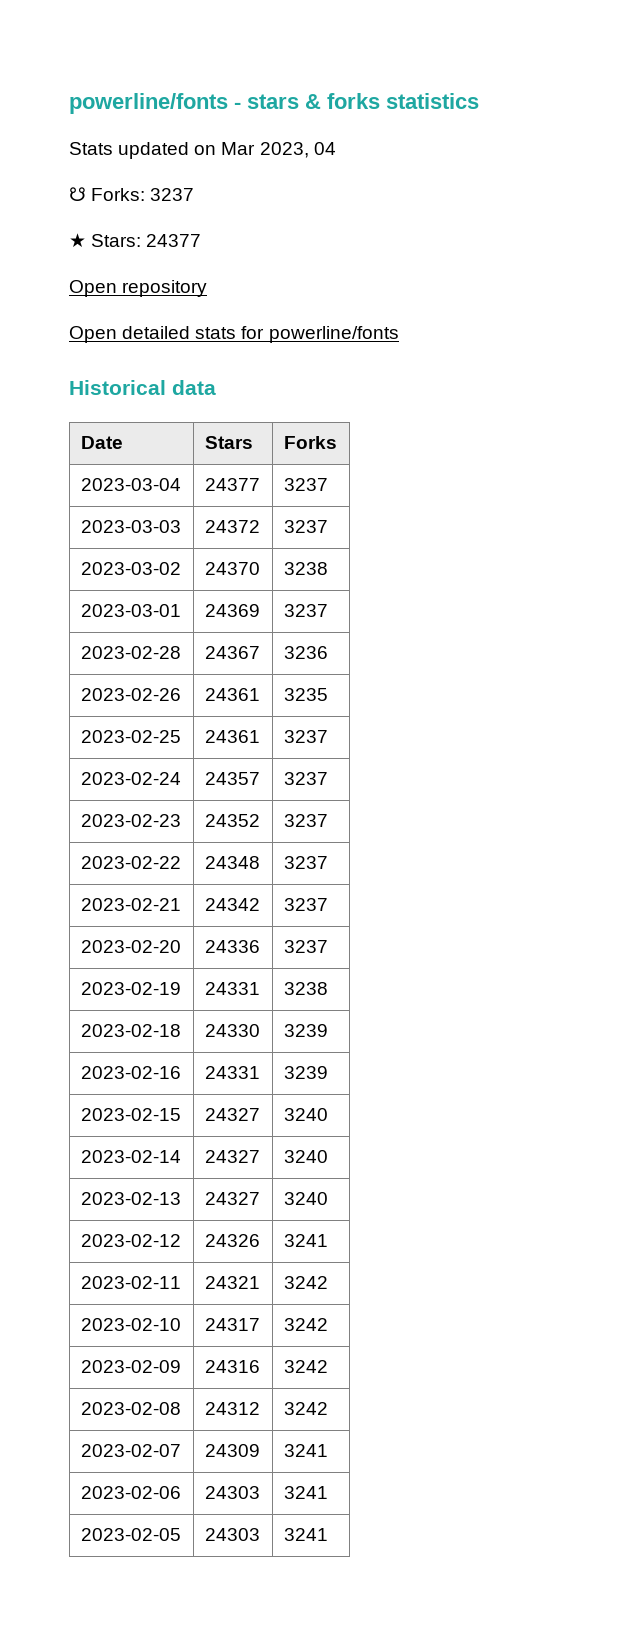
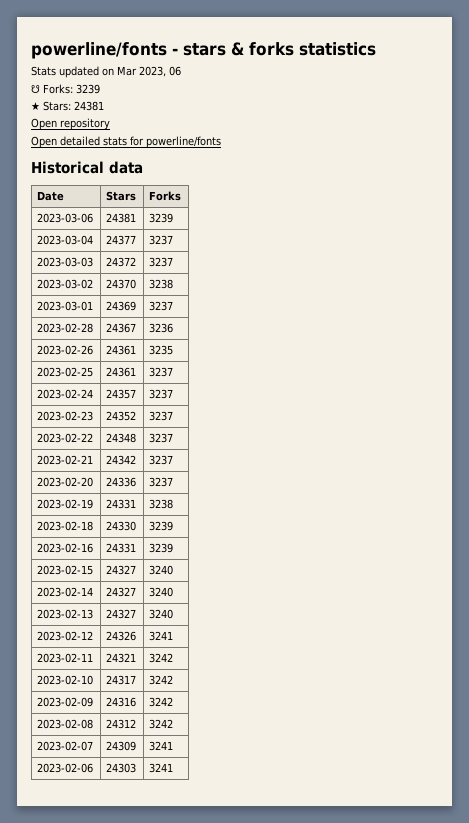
- Stats updated on Mar 2023, 04
+ Stats updated on Mar 2023, 06
- ☋ Forks: 3237
+ ☋ Forks: 3239
- ★ Stars: 24377
+ ★ Stars: 24381
+ 2023-03-06 | 24381 | 3239
- 2023-02-05 | 24303 | 3241

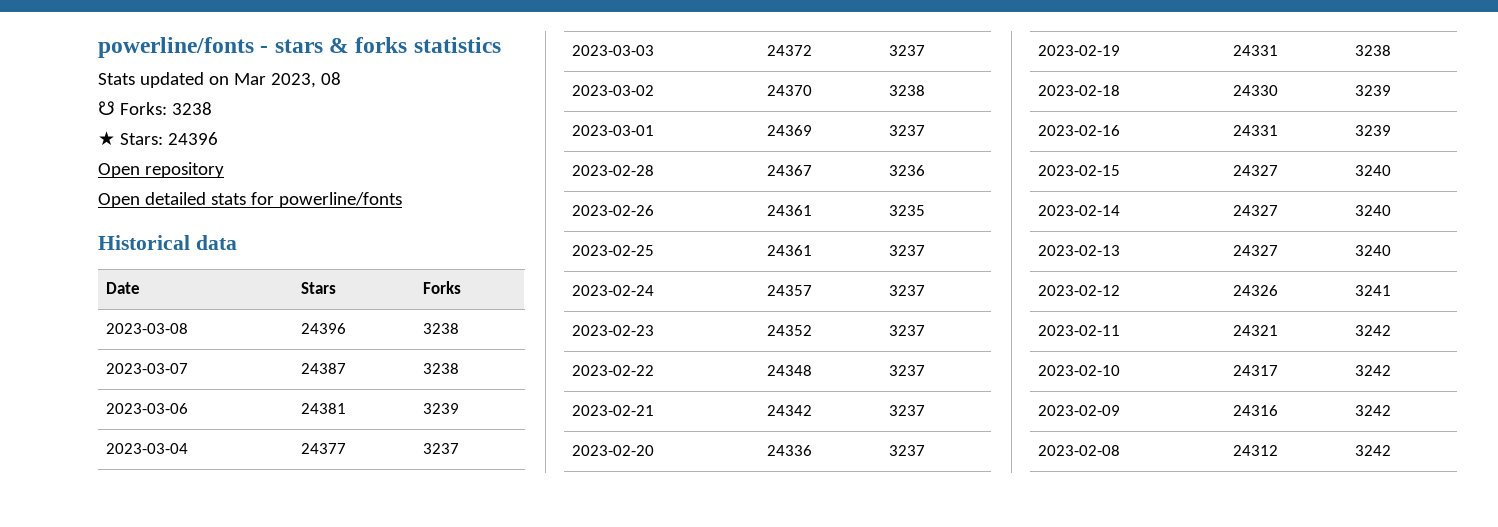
- Stats updated on Mar 2023, 06
+ Stats updated on Mar 2023, 08
- ☋ Forks: 3239
+ ☋ Forks: 3238
- ★ Stars: 24381
+ ★ Stars: 24396
+ 2023-03-08 | 24396 | 3238
+ 2023-03-07 | 24387 | 3238
- 2023-02-07 | 24309 | 3241
- 2023-02-06 | 24303 | 3241

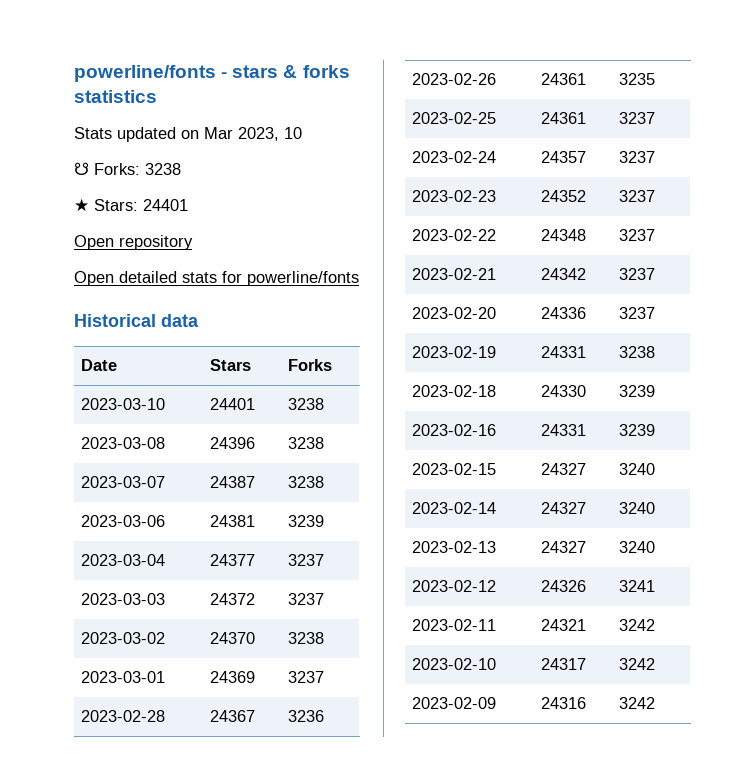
- Stats updated on Mar 2023, 08
+ Stats updated on Mar 2023, 10
- ★ Stars: 24396
+ ★ Stars: 24401
+ 2023-03-10 | 24401 | 3238
- 2023-02-08 | 24312 | 3242

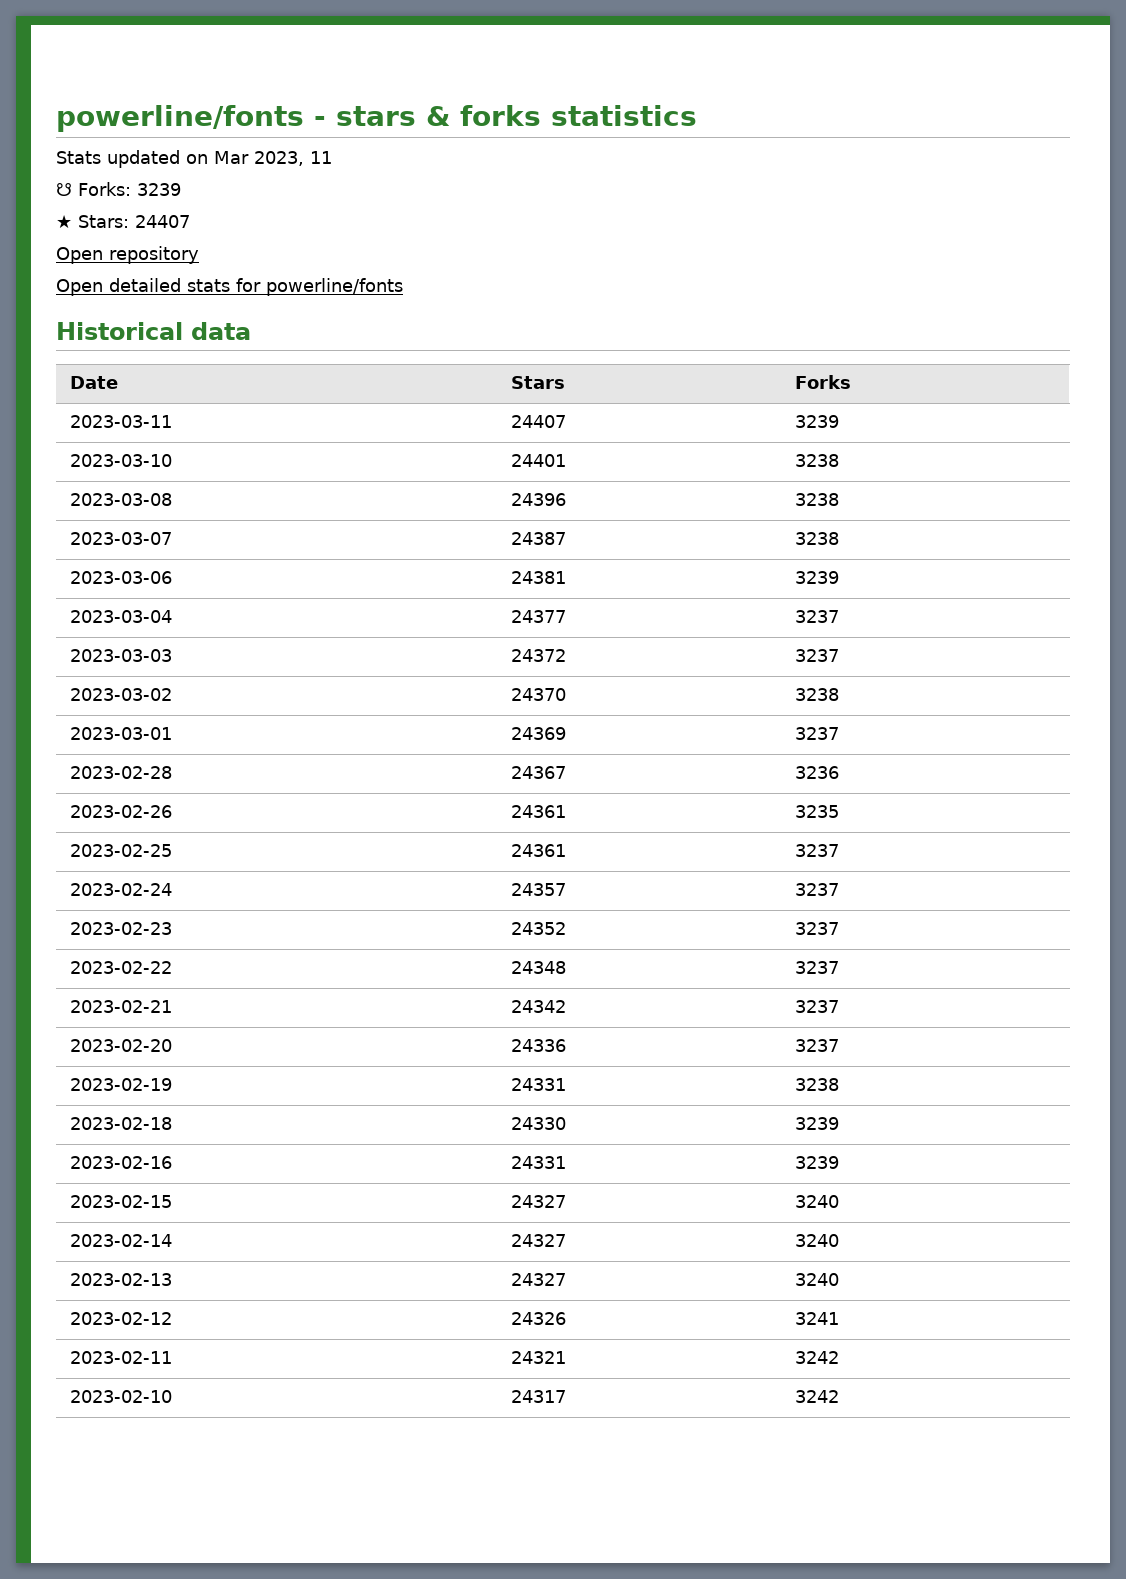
- Stats updated on Mar 2023, 10
+ Stats updated on Mar 2023, 11
- ☋ Forks: 3238
+ ☋ Forks: 3239
- ★ Stars: 24401
+ ★ Stars: 24407
+ 2023-03-11 | 24407 | 3239
- 2023-02-09 | 24316 | 3242

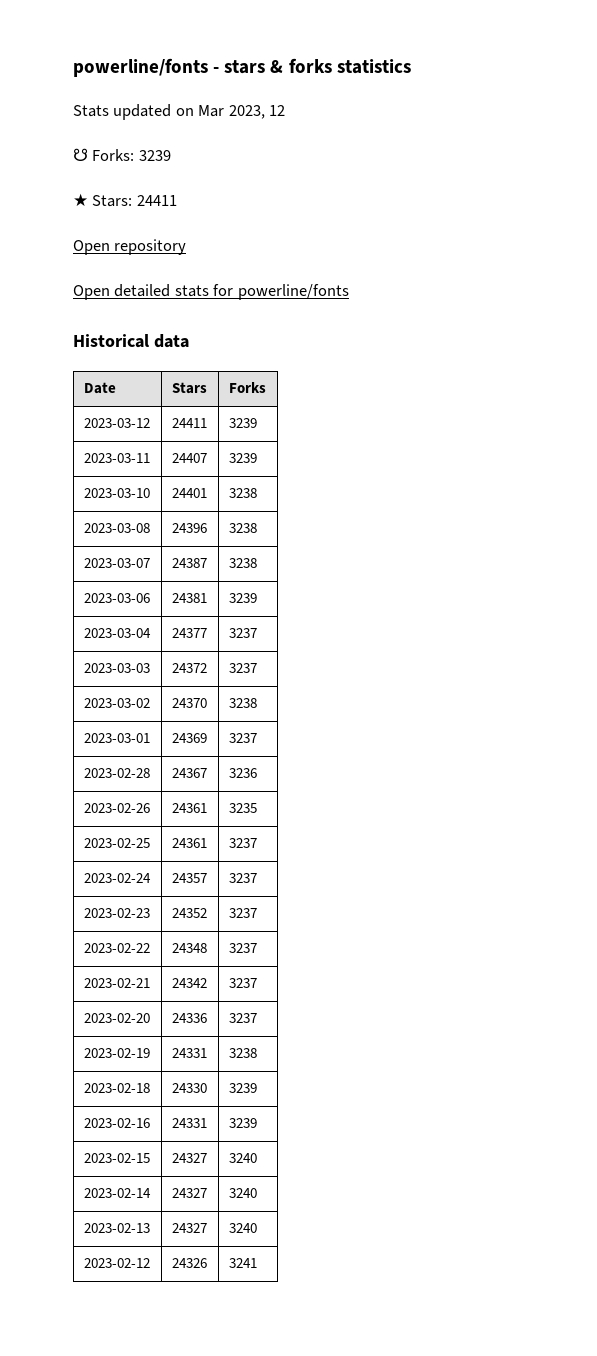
- Stats updated on Mar 2023, 11
+ Stats updated on Mar 2023, 12
- ★ Stars: 24407
+ ★ Stars: 24411
+ 2023-03-12 | 24411 | 3239
- 2023-02-11 | 24321 | 3242
- 2023-02-10 | 24317 | 3242

